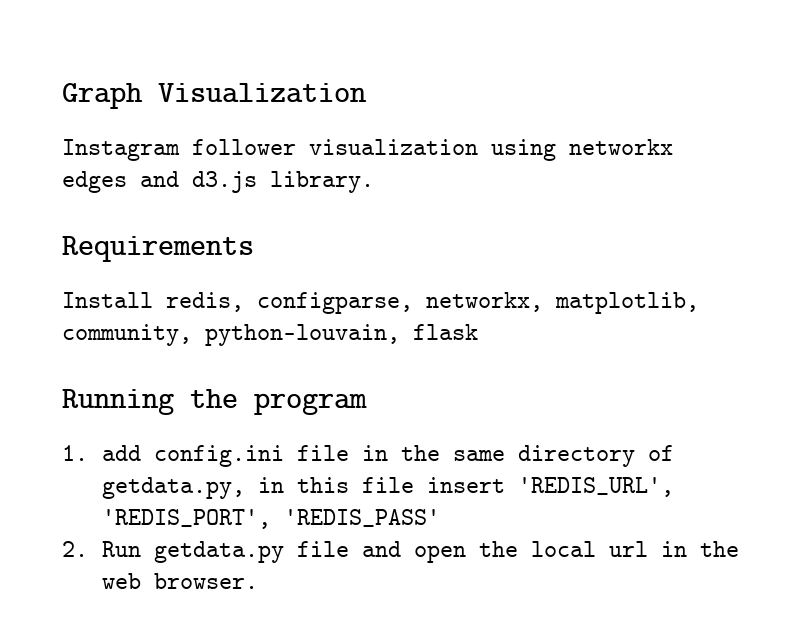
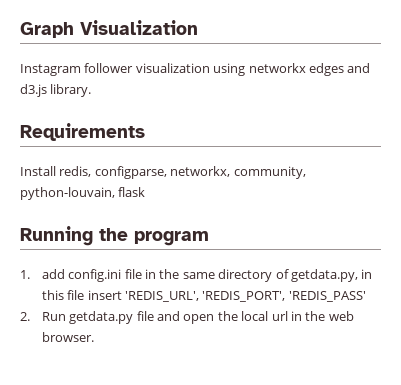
- Install redis, configparse, networkx, matplotlib, community, python-louvain, flask
+ Install redis, configparse, networkx, community, python-louvain, flask

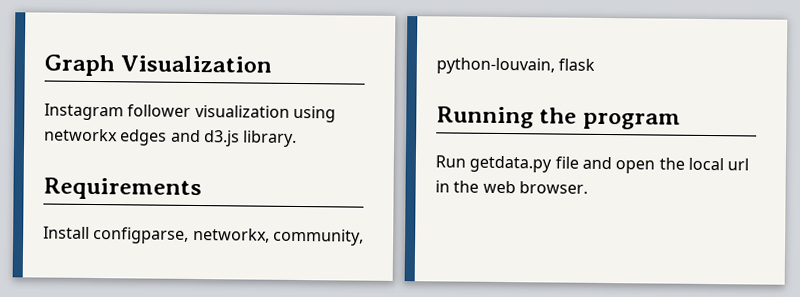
- Install redis, configparse, networkx, community, python-louvain, flask
+ Install configparse, networkx, community, python-louvain, flask
- 1. add config.ini file in the same directory of getdata.py, in this file insert 'REDIS_URL', 'REDIS_PORT', 'REDIS_PASS'
- 2. Run getdata.py file and open the local url in the web browser.
+ Run getdata.py file and open the local url in the web browser.

